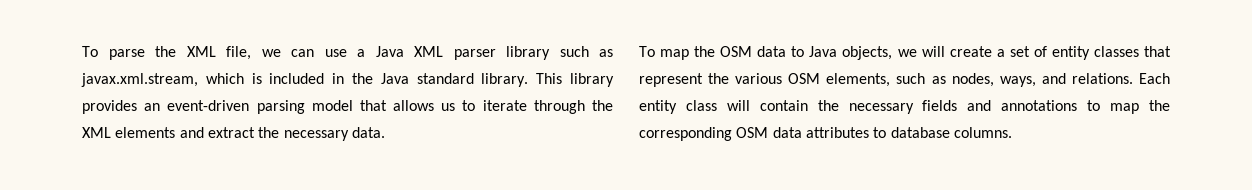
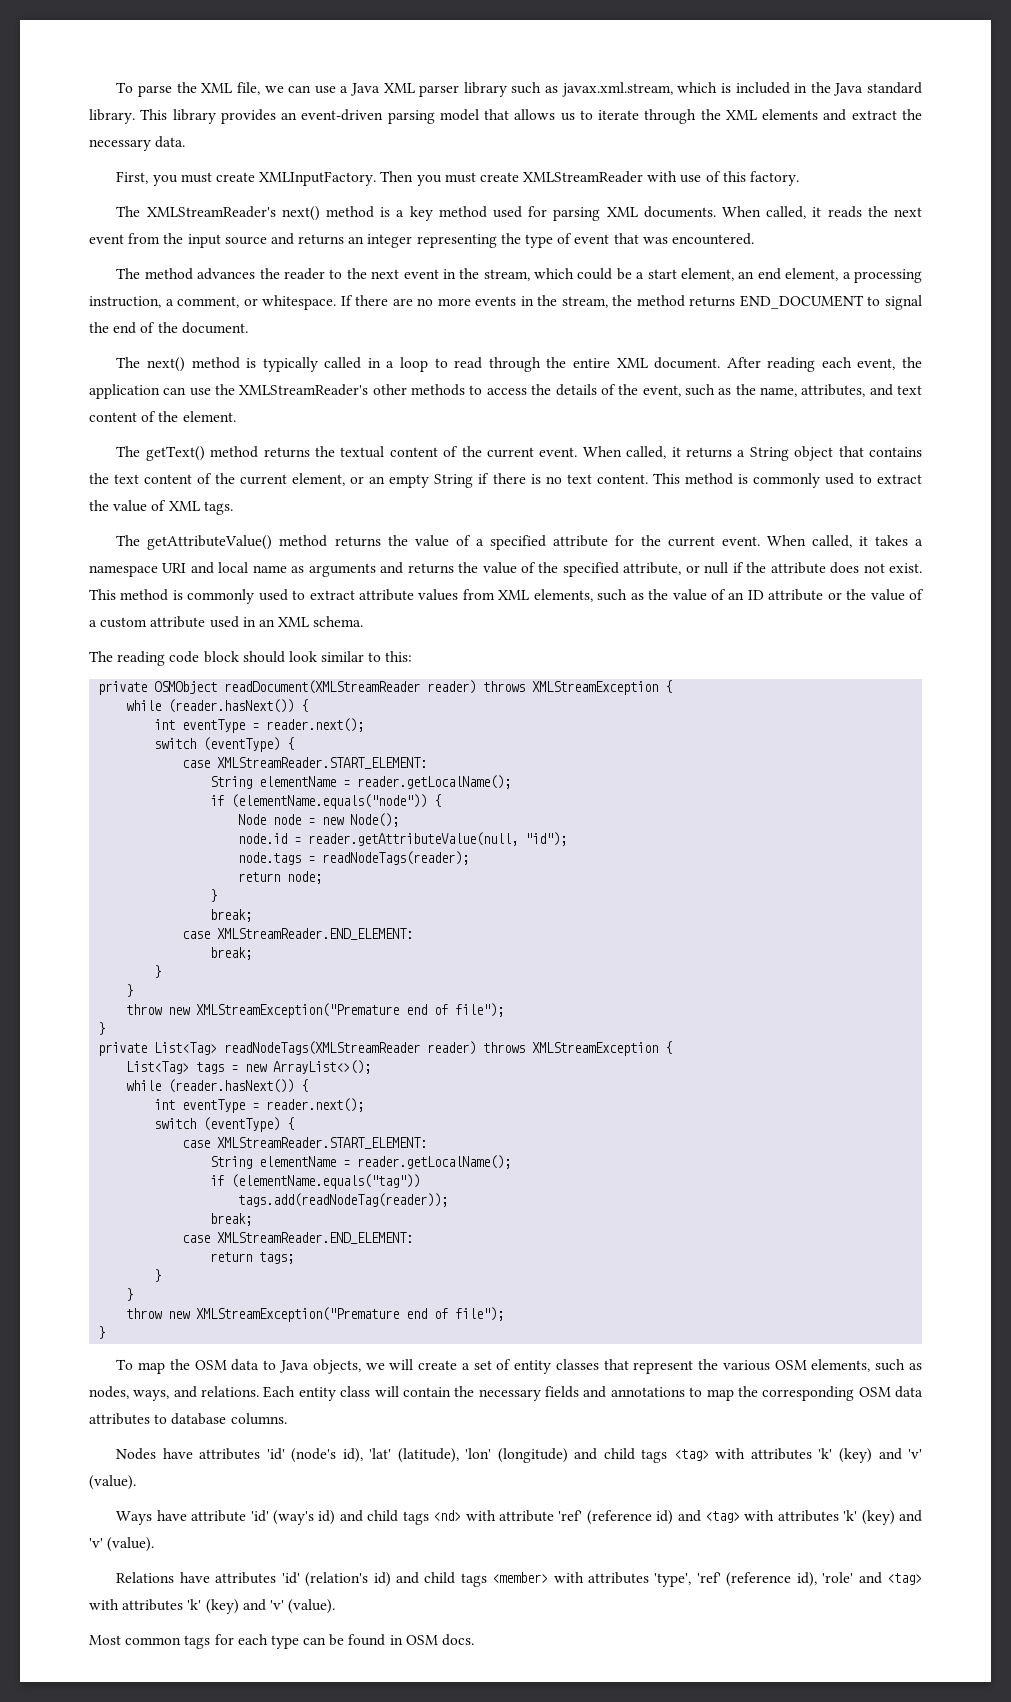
+ First, you must create XMLInputFactory. Then you must create XMLStreamReader with use of this factory.
+ The XMLStreamReader's next() method is a key method used for parsing XML documents. When called, it reads the next event from the input source and returns an integer representing the type of event that was encountered.
+ The method advances the reader to the next event in the stream, which could be a start element, an end element, a processing instruction, a comment, or whitespace. If there are no more events in the stream, the method returns END_DOCUMENT to signal the end of the document.
+ The next() method is typically called in a loop to read through the entire XML document. After reading each event, the application can use the XMLStreamReader's other methods to access the details of the event, such as the name, attributes, and text content of the element.
+ The getText() method returns the textual content of the current event. When called, it returns a String object that contains the text content of the current element, or an empty String if there is no text content. This method is commonly used to extract the value of XML tags.
+ The getAttributeValue() method returns the value of a specified attribute for the current event. When called, it takes a namespace URI and local name as arguments and returns the value of the specified attribute, or null if the attribute does not exist. This method is commonly used to extract attribute values from XML elements, such as the value of an ID attribute or the value of a custom attribute used in an XML schema.
+ The reading code block should look similar to this:
+ private OSMObject readDocument(XMLStreamReader reader) throws XMLStreamException {
+ while (reader.hasNext()) {
+ int eventType = reader.next();
+ switch (eventType) {
+ case XMLStreamReader.START_ELEMENT:
+ String elementName = reader.getLocalName();
+ if (elementName.equals("node")) {
+ Node node = new Node();
+ node.id = reader.getAttributeValue(null, "id");
+ node.tags = readNodeTags(reader);
+ return node;
+ }
+ break;
+ case XMLStreamReader.END_ELEMENT:
+ break;
+ }
+ }
+ throw new XMLStreamException("Premature end of file");
+ }
+ private List<Tag> readNodeTags(XMLStreamReader reader) throws XMLStreamException {
+ List<Tag> tags = new ArrayList<>();
+ while (reader.hasNext()) {
+ int eventType = reader.next();
+ switch (eventType) {
+ case XMLStreamReader.START_ELEMENT:
+ String elementName = reader.getLocalName();
+ if (elementName.equals("tag"))
+ tags.add(readNodeTag(reader));
+ break;
+ case XMLStreamReader.END_ELEMENT:
+ return tags;
+ }
+ }
+ throw new XMLStreamException("Premature end of file");
+ }
+ Nodes have attributes 'id' (node's id), 'lat' (latitude), 'lon' (longitude) and child tags <tag> with attributes 'k' (key) and 'v' (value).
+ Ways have attribute 'id' (way's id) and child tags <nd> with attribute 'ref' (reference id) and <tag> with attributes 'k' (key) and 'v' (value).
+ Relations have attributes 'id' (relation's id) and child tags <member> with attributes 'type', 'ref' (reference id), 'role' and <tag> with attributes 'k' (key) and 'v' (value).
+ Most common tags for each type can be found in OSM docs.

